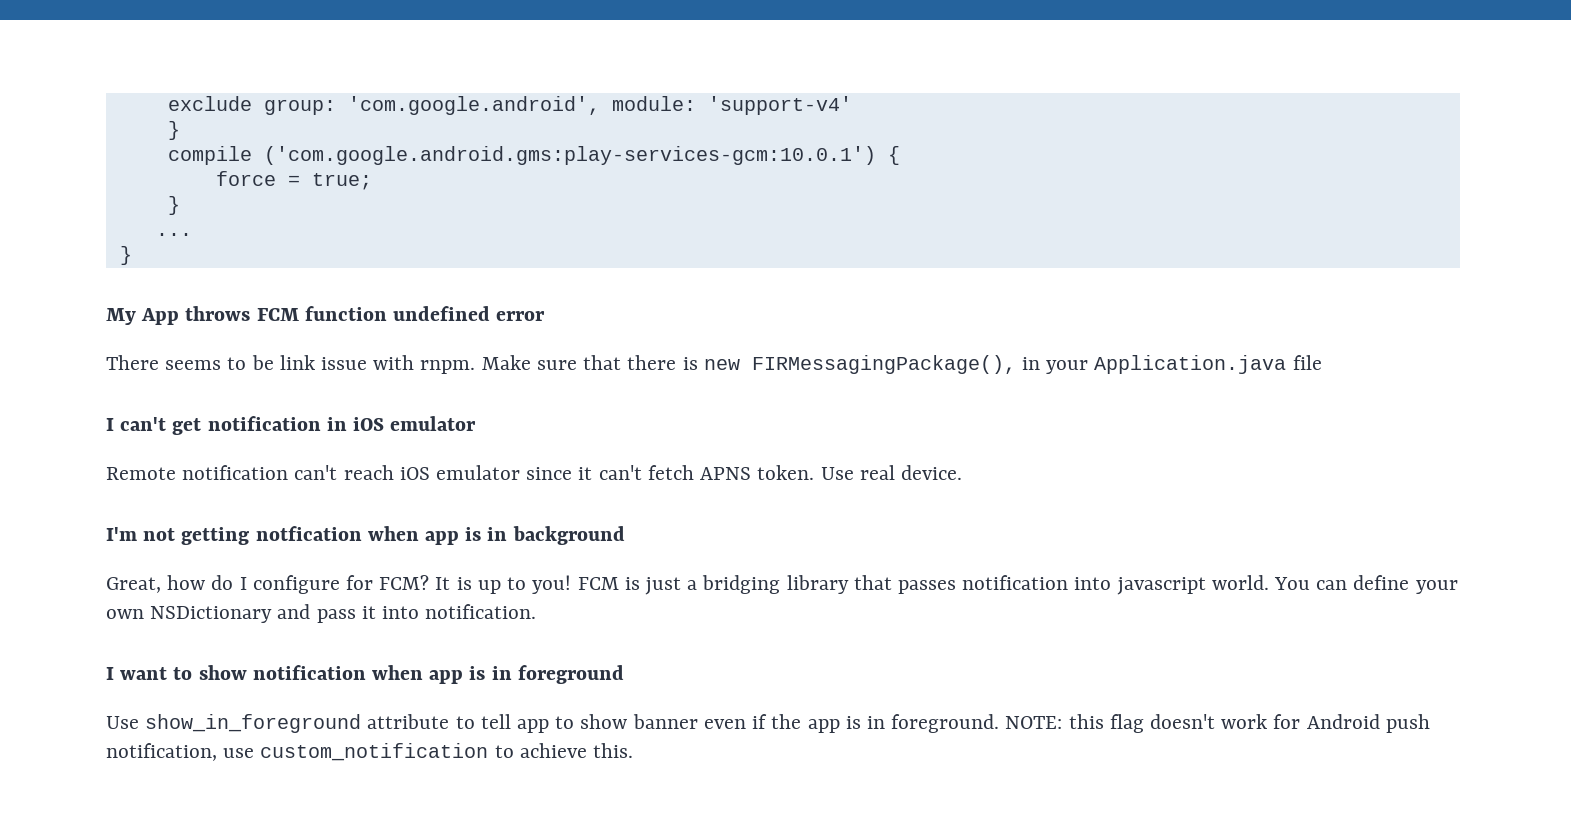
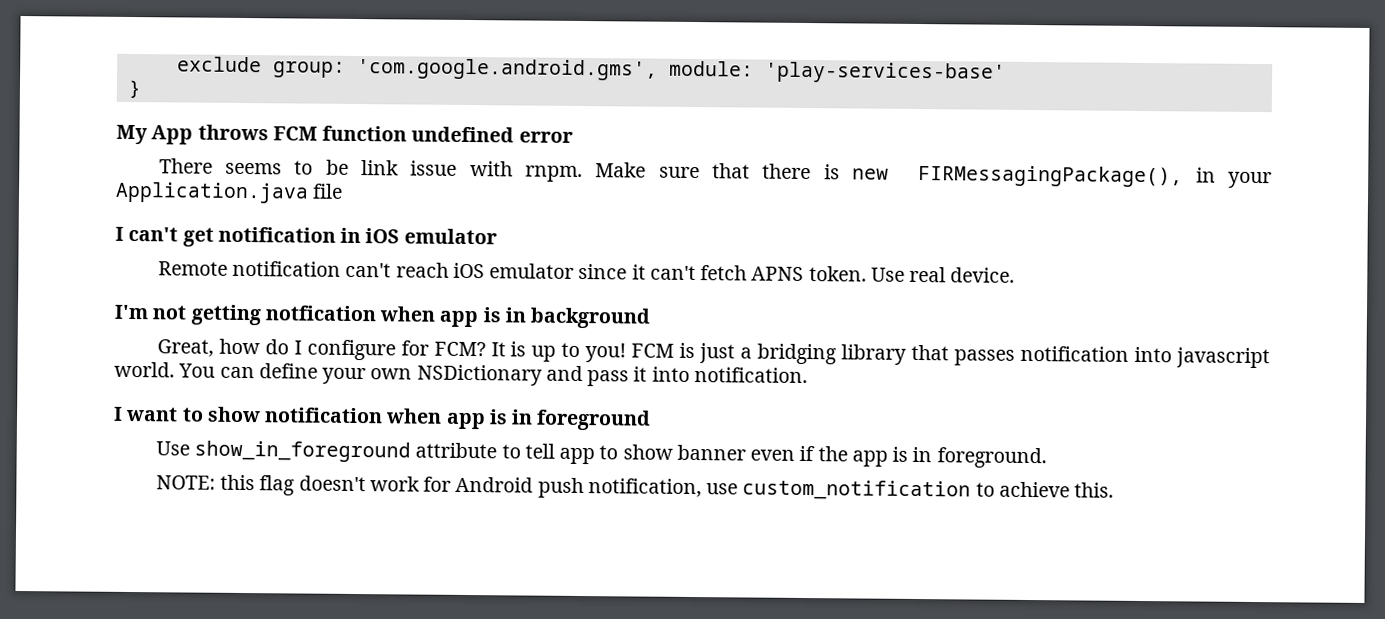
- exclude group: 'com.google.android', module: 'support-v4'
- }
- compile ('com.google.android.gms:play-services-gcm:10.0.1') {
- force = true;
- }
- ...
+ exclude group: 'com.google.android.gms', module: 'play-services-base'
- Use show_in_foreground attribute to tell app to show banner even if the app is in foreground. NOTE: this flag doesn't work for Android push notification, use custom_notification to achieve this.
+ Use show_in_foreground attribute to tell app to show banner even if the app is in foreground.
+ NOTE: this flag doesn't work for Android push notification, use custom_notification to achieve this.

